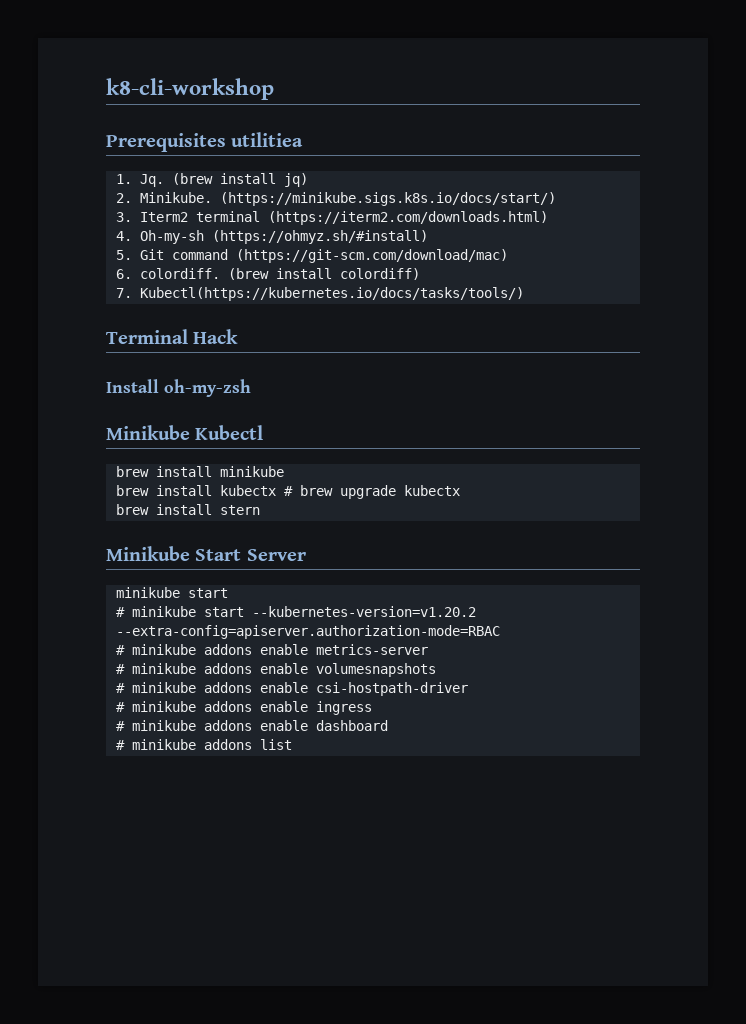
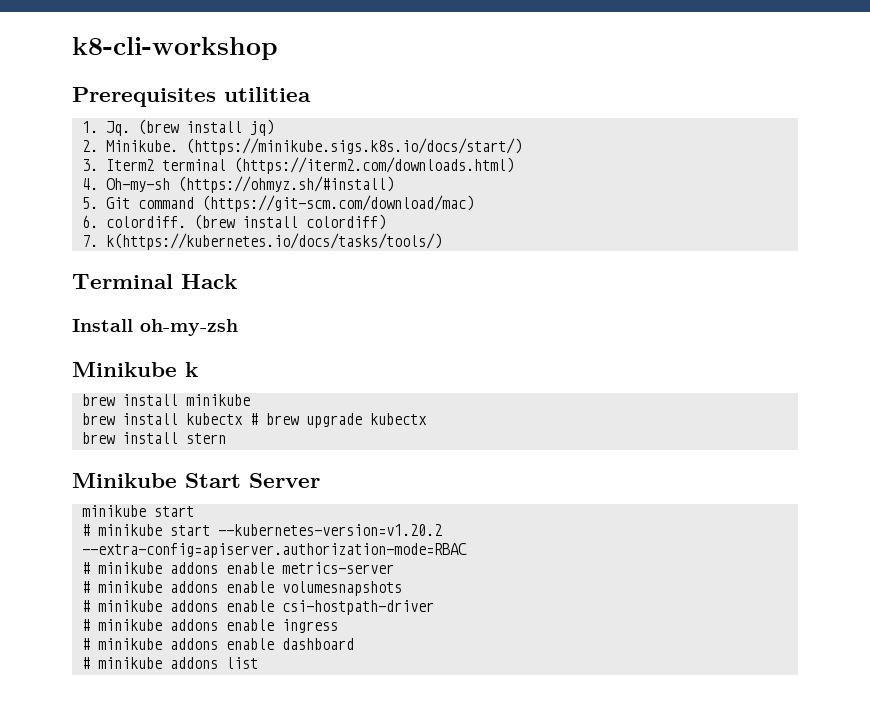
- 7. Kubectl(https://kubernetes.io/docs/tasks/tools/)
+ 7. k(https://kubernetes.io/docs/tasks/tools/)
- Minikube Kubectl
+ Minikube k

